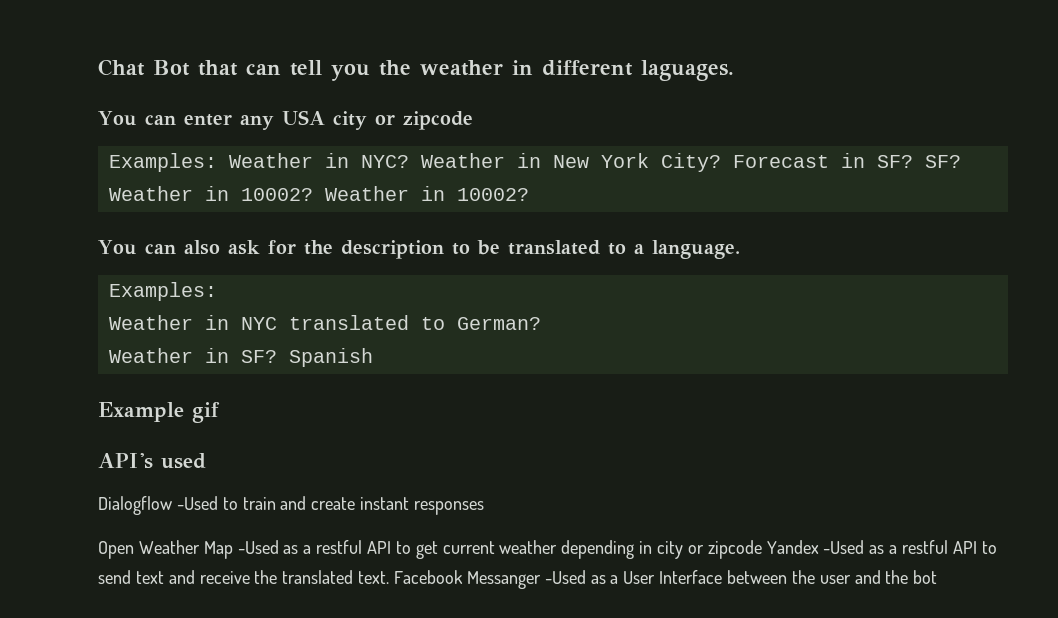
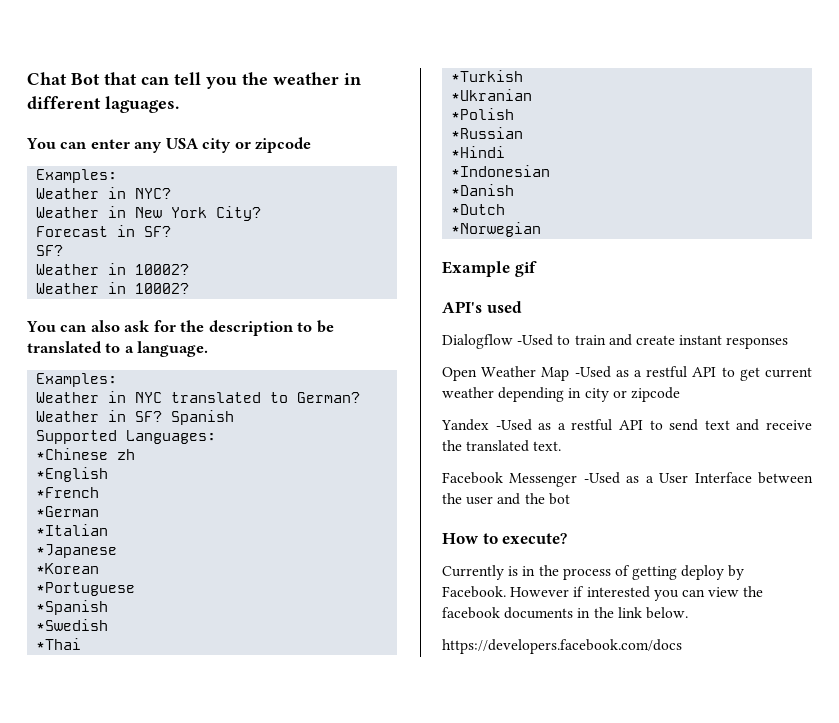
  You can enter any USA city or zipcode
- Examples: Weather in NYC? Weather in New York City? Forecast in SF? SF? Weather in 10002? Weather in 10002?
+ Examples:
+ Weather in NYC?
+ Weather in New York City?
+ Forecast in SF?
+ SF?
+ Weather in 10002?
+ Weather in 10002?
+ Supported Languages:
+ *Chinese zh
+ *English
+ *French
+ *German
+ *Italian
+ *Japanese
+ *Korean
+ *Portuguese
+ *Spanish
+ *Swedish
+ *Thai
+ *Turkish
+ *Ukranian
+ *Polish
+ *Russian
+ *Hindi
+ *Indonesian
+ *Danish
+ *Dutch
+ *Norwegian
- Open Weather Map -Used as a restful API to get current weather depending in city or zipcode Yandex -Used as a restful API to send text and receive the translated text. Facebook Messanger -Used as a User Interface between the user and the bot
+ Open Weather Map -Used as a restful API to get current weather depending in city or zipcode
+ Yandex -Used as a restful API to send text and receive the translated text.
+ Facebook Messenger -Used as a User Interface between the user and the bot
+ How to execute?
+ Currently is in the process of getting deploy by Facebook. However if interested you can view the facebook documents in the link below.
+ https://developers.facebook.com/docs

